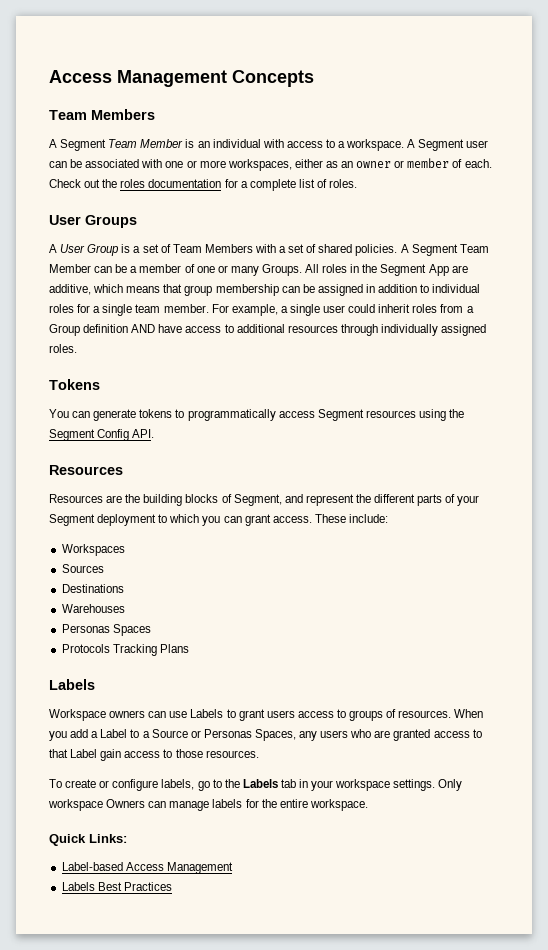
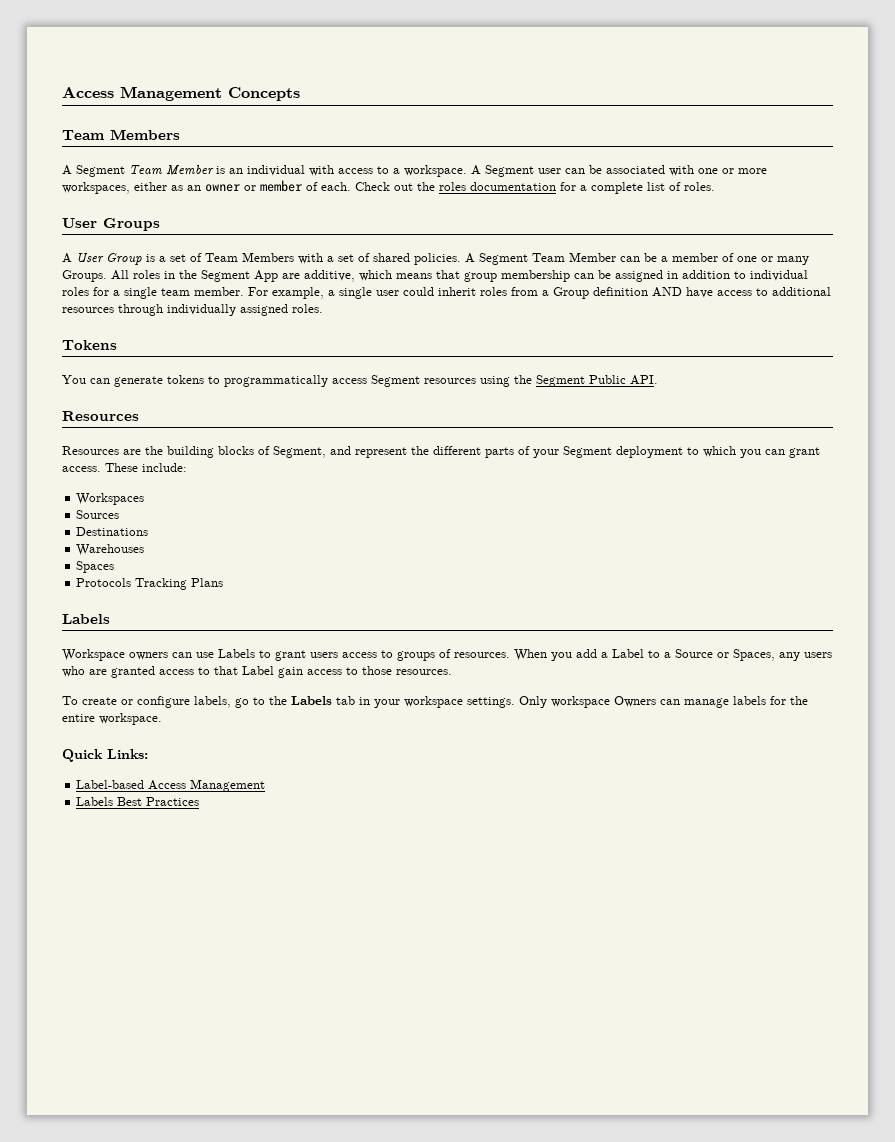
- You can generate tokens to programmatically access Segment resources using the Segment Config API.
+ You can generate tokens to programmatically access Segment resources using the Segment Public API.
- Personas Spaces
+ Spaces
- When you add a Label to a Source or Personas Spaces, any users who are granted access to that Label gain access to those resources.
+ When you add a Label to a Source or Spaces, any users who are granted access to that Label gain access to those resources.

